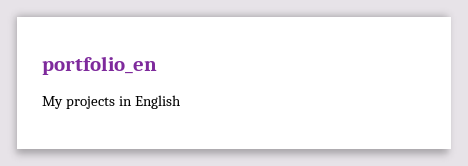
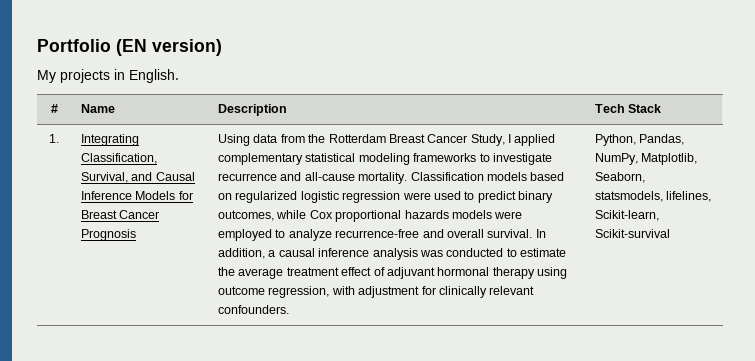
- portfolio_en
+ Portfolio (EN version)
- My projects in English
+ My projects in English.
+ # | Name | Description | Tech Stack
+ 1. | Integrating Classification, Survival, and Causal Inference Models for Breast Cancer Prognosis | Using data from the Rotterdam Breast Cancer Study, I applied complementary statistical modeling frameworks to investigate recurrence and all-cause mortality. Classification models based on regularized logistic regression were used to predict binary outcomes, while Cox proportional hazards models were employed to analyze recurrence-free and overall survival. In addition, a causal inference analysis was conducted to estimate the average treatment effect of adjuvant hormonal therapy using outcome regression, with adjustment for clinically relevant confounders. | Python, Pandas, NumPy, Matplotlib, Seaborn, statsmodels, lifelines, Scikit-learn, Scikit-survival

